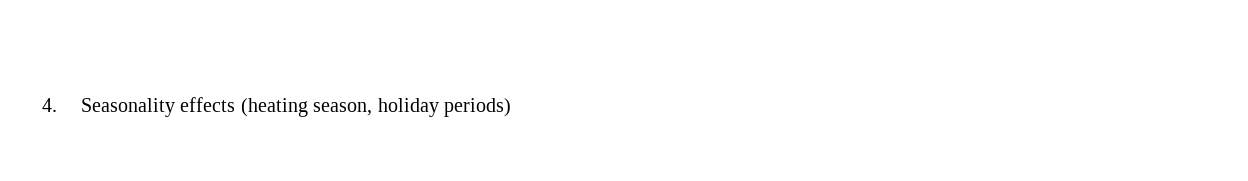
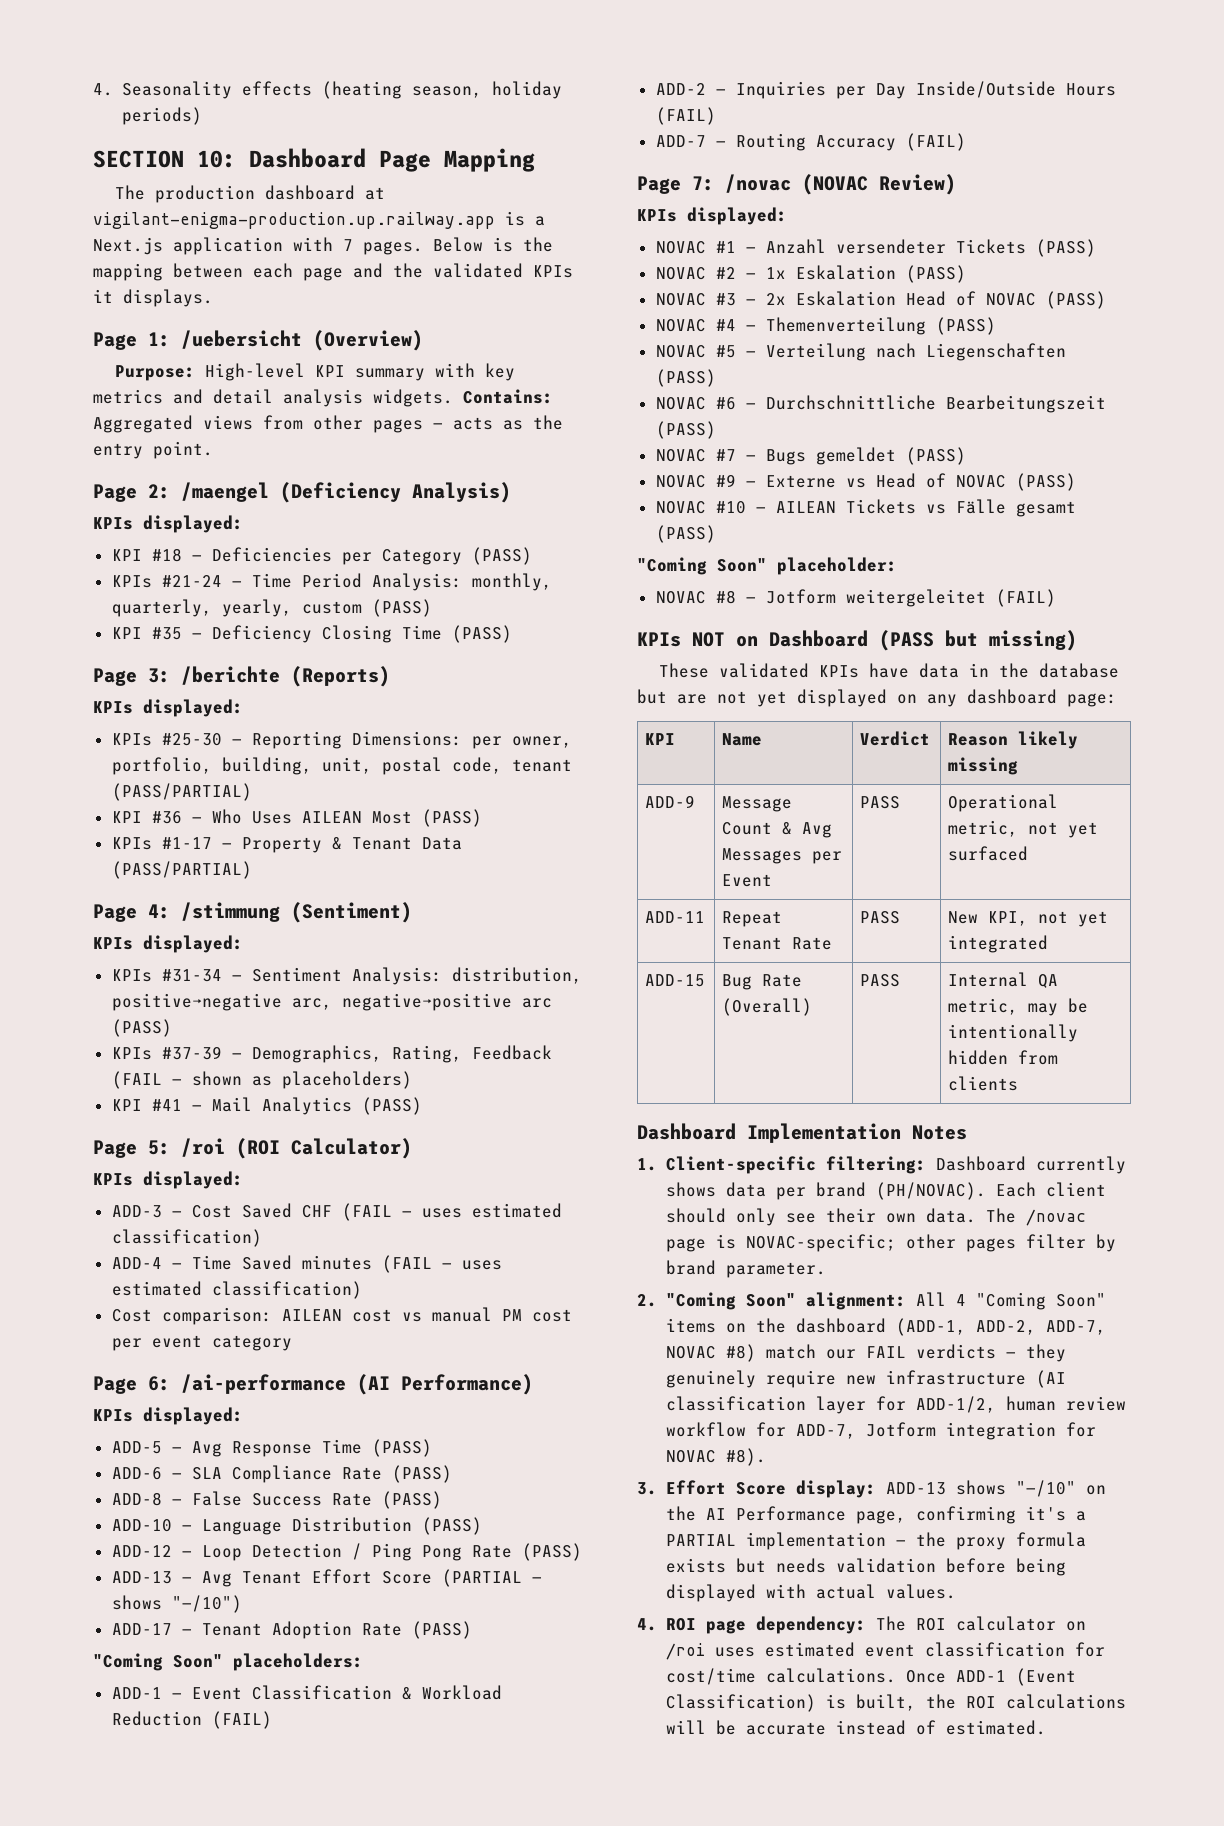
+ SECTION 10: Dashboard Page Mapping
+ The production dashboard at vigilant-enigma-production.up.railway.app is a Next.js application with 7 pages. Below is the mapping between each page and the validated KPIs it displays.
+ Page 1: /uebersicht (Overview)
+ Purpose: High-level KPI summary with key metrics and detail analysis widgets. Contains: Aggregated views from other pages — acts as the entry point.
+ Page 2: /maengel (Deficiency Analysis)
+ KPIs displayed:
+ KPI #18 — Deficiencies per Category (PASS)
+ KPIs #21-24 — Time Period Analysis: monthly, quarterly, yearly, custom (PASS)
+ KPI #35 — Deficiency Closing Time (PASS)
+ Page 3: /berichte (Reports)
+ KPIs displayed:
+ KPIs #25-30 — Reporting Dimensions: per owner, portfolio, building, unit, postal code, tenant (PASS/PARTIAL)
+ KPI #36 — Who Uses AILEAN Most (PASS)
+ KPIs #1-17 — Property & Tenant Data (PASS/PARTIAL)
+ Page 4: /stimmung (Sentiment)
+ KPIs displayed:
+ KPIs #31-34 — Sentiment Analysis: distribution, positive→negative arc, negative→positive arc (PASS)
+ KPIs #37-39 — Demographics, Rating, Feedback (FAIL — shown as placeholders)
+ KPI #41 — Mail Analytics (PASS)
+ Page 5: /roi (ROI Calculator)
+ KPIs displayed:
+ ADD-3 — Cost Saved CHF (FAIL — uses estimated classification)
+ ADD-4 — Time Saved minutes (FAIL — uses estimated classification)
+ Cost comparison: AILEAN cost vs manual PM cost per event category
+ Page 6: /ai-performance (AI Performance)
+ KPIs displayed:
+ ADD-5 — Avg Response Time (PASS)
+ ADD-6 — SLA Compliance Rate (PASS)
+ ADD-8 — False Success Rate (PASS)
+ ADD-10 — Language Distribution (PASS)
+ ADD-12 — Loop Detection / Ping Pong Rate (PASS)
+ ADD-13 — Avg Tenant Effort Score (PARTIAL — shows "—/10")
+ ADD-17 — Tenant Adoption Rate (PASS)
+ "Coming Soon" placeholders:
+ ADD-1 — Event Classification & Workload Reduction (FAIL)
+ ADD-2 — Inquiries per Day Inside/Outside Hours (FAIL)
+ ADD-7 — Routing Accuracy (FAIL)
+ Page 7: /novac (NOVAC Review)
+ KPIs displayed:
+ NOVAC #1 — Anzahl versendeter Tickets (PASS)
+ NOVAC #2 — 1x Eskalation (PASS)
+ NOVAC #3 — 2x Eskalation Head of NOVAC (PASS)
+ NOVAC #4 — Themenverteilung (PASS)
+ NOVAC #5 — Verteilung nach Liegenschaften (PASS)
+ NOVAC #6 — Durchschnittliche Bearbeitungszeit (PASS)
+ NOVAC #7 — Bugs gemeldet (PASS)
+ NOVAC #9 — Externe vs Head of NOVAC (PASS)
+ NOVAC #10 — AILEAN Tickets vs Fälle gesamt (PASS)
+ "Coming Soon" placeholder:
+ NOVAC #8 — Jotform weitergeleitet (FAIL)
+ KPIs NOT on Dashboard (PASS but missing)
+ These validated KPIs have data in the database but are not yet displayed on any dashboard page:
+ KPI | Name | Verdict | Reason likely missing
+ ADD-9 | Message Count & Avg Messages per Event | PASS | Operational metric, not yet surfaced
+ ADD-11 | Repeat Tenant Rate | PASS | New KPI, not yet integrated
+ ADD-15 | Bug Rate (Overall) | PASS | Internal QA metric, may be intentionally hidden from clients
+ Dashboard Implementation Notes
+ 1. Client-specific filtering: Dashboard currently shows data per brand (PH/NOVAC). Each client should only see their own data. The /novac page is NOVAC-specific; other pages filter by brand parameter.
+ 2. "Coming Soon" alignment: All 4 "Coming Soon" items on the dashboard (ADD-1, ADD-2, ADD-7, NOVAC #8) match our FAIL verdicts — they genuinely require new infrastructure (AI classification layer for ADD-1/2, human review workflow for ADD-7, Jotform integration for NOVAC #8).
+ 3. Effort Score display: ADD-13 shows "—/10" on the AI Performance page, confirming it's a PARTIAL implementation — the proxy formula exists but needs validation before being displayed with actual values.
+ 4. ROI page dependency: The ROI calculator on /roi uses estimated event classification for cost/time calculations. Once ADD-1 (Event Classification) is built, the ROI calculations will be accurate instead of estimated.

